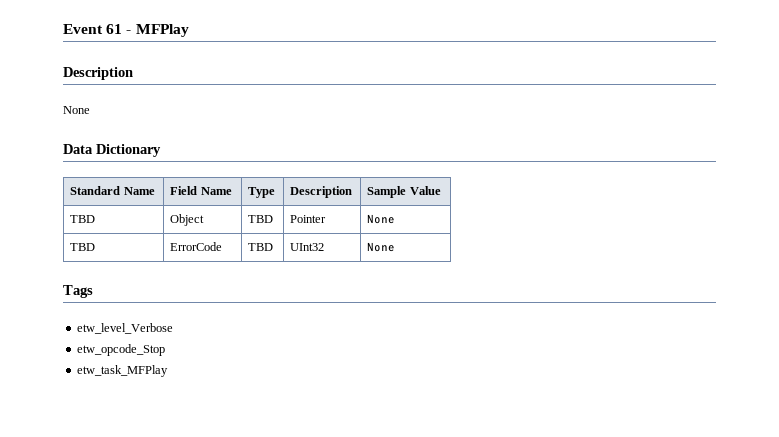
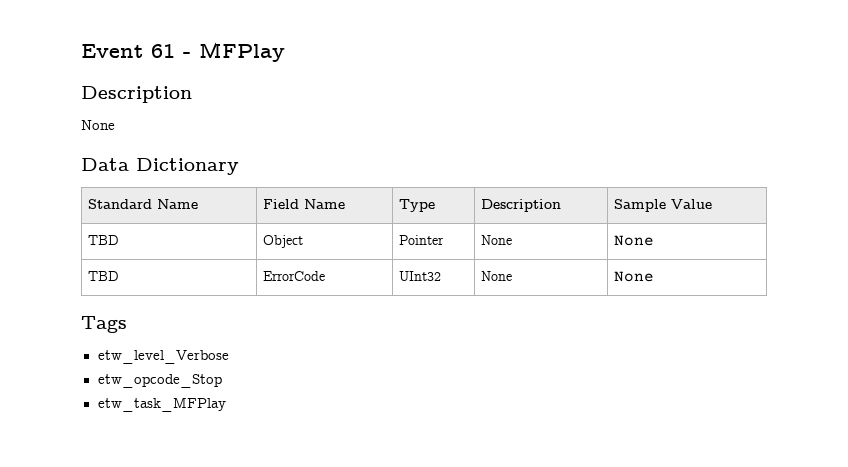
- TBD | Object | TBD | Pointer | None
+ TBD | Object | Pointer | None | None
- TBD | ErrorCode | TBD | UInt32 | None
+ TBD | ErrorCode | UInt32 | None | None

